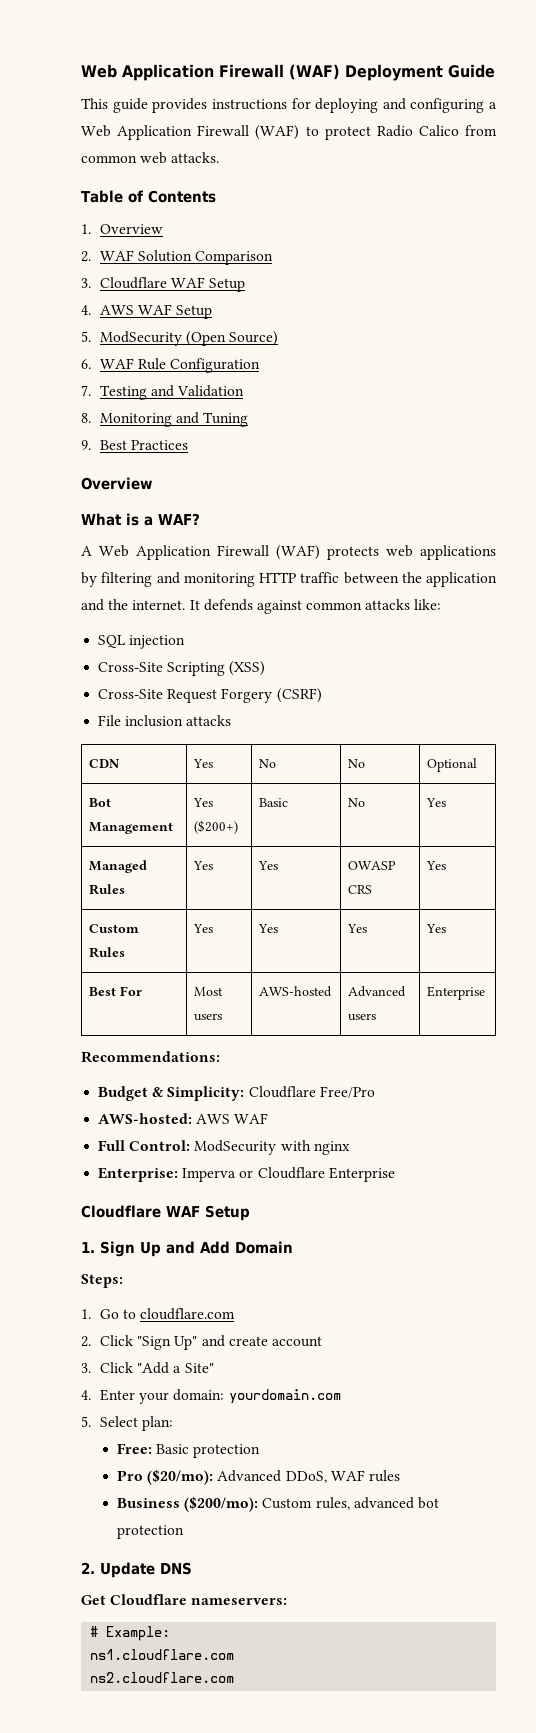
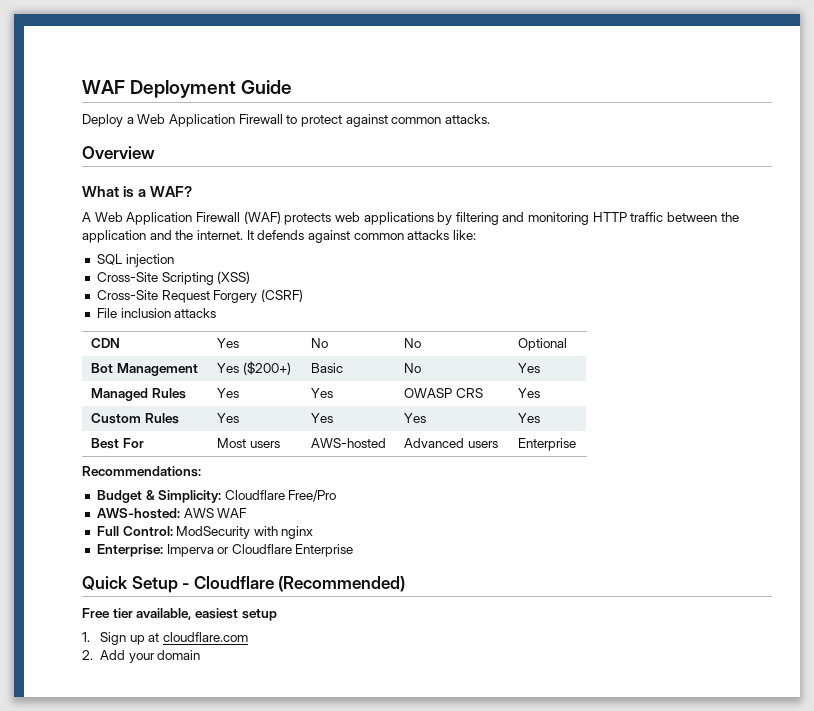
- Web Application Firewall (WAF) Deployment Guide
- This guide provides instructions for deploying and configuring a Web Application Firewall (WAF) to protect Radio Calico from common web attacks.
- Table of Contents
- 1. Overview
- 2. WAF Solution Comparison
- 3. Cloudflare WAF Setup
- 4. AWS WAF Setup
- 5. ModSecurity (Open Source)
- 6. WAF Rule Configuration
- 7. Testing and Validation
- 8. Monitoring and Tuning
- 9. Best Practices
+ WAF Deployment Guide
+ Deploy a Web Application Firewall to protect against common attacks.
  Enterprise: Imperva or Cloudflare Enterprise
- Cloudflare WAF Setup
- 1. Sign Up and Add Domain
- Steps:
- 1. Go to cloudflare.com
- 2. Click "Sign Up" and create account
- 3. Click "Add a Site"
- 4. Enter your domain: yourdomain.com
- 5. Select plan:
- Free: Basic protection
- Pro ($20/mo): Advanced DDoS, WAF rules
- Business ($200/mo): Custom rules, advanced bot protection
- 2. Update DNS
- Get Cloudflare nameservers:
- # Example:
- ns1.cloudflare.com
- ns2.cloudflare.com
+ Quick Setup - Cloudflare (Recommended)
+ Free tier available, easiest setup
+ 1. Sign up at cloudflare.com
+ 2. Add your domain

